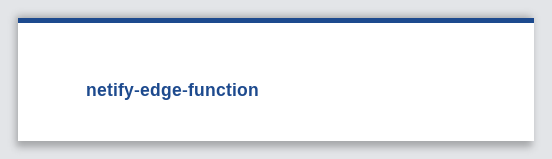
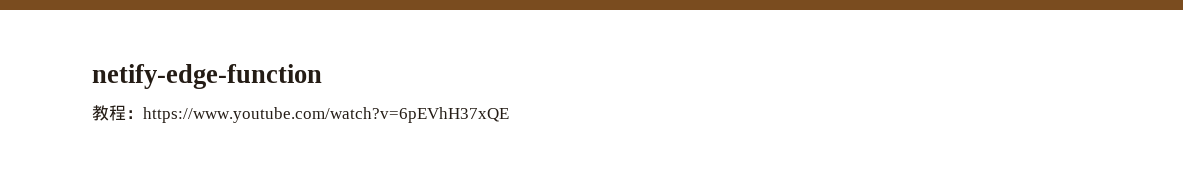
+ 教程：https://www.youtube.com/watch?v=6pEVhH37xQE

